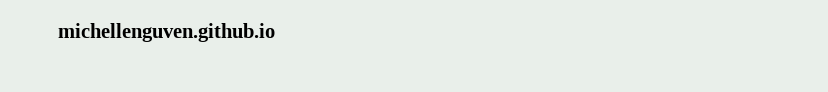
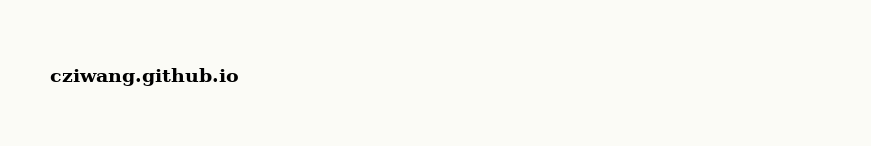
- michellenguven.github.io
+ cziwang.github.io

